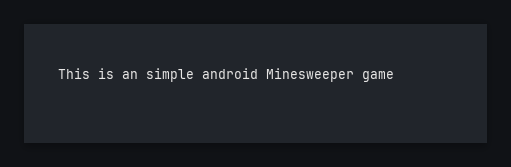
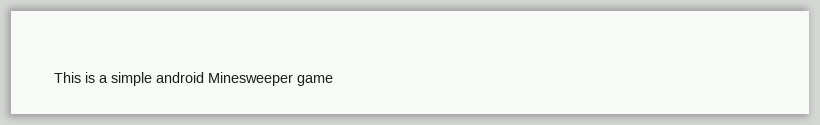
- This is an simple android Minesweeper game
+ This is a simple android Minesweeper game

